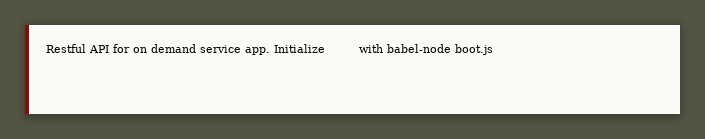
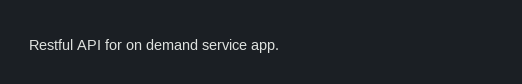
- Initialize with babel-node boot.js

